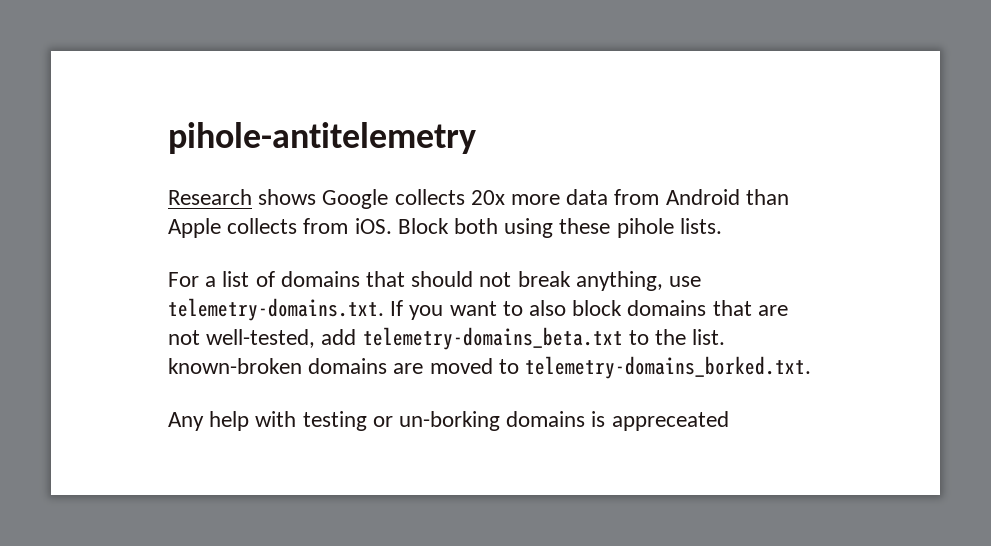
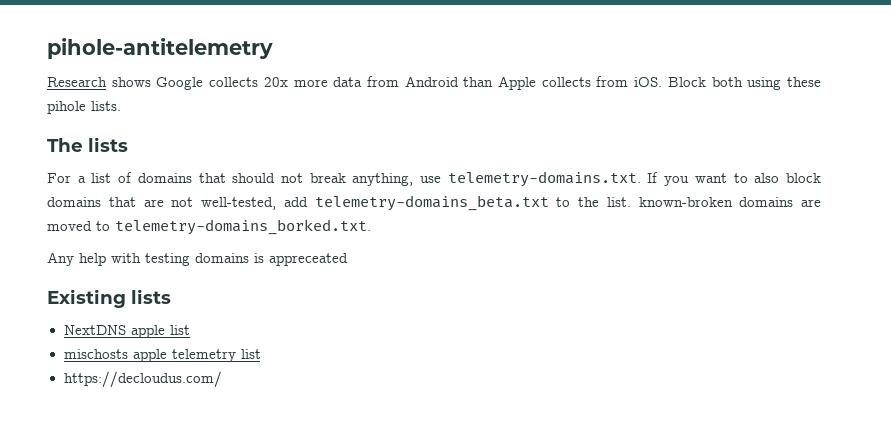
+ The lists
- Any help with testing or un-borking domains is appreceated
+ Any help with testing domains is appreceated
+ Existing lists
+ NextDNS apple list
+ mischosts apple telemetry list
+ https://decloudus.com/

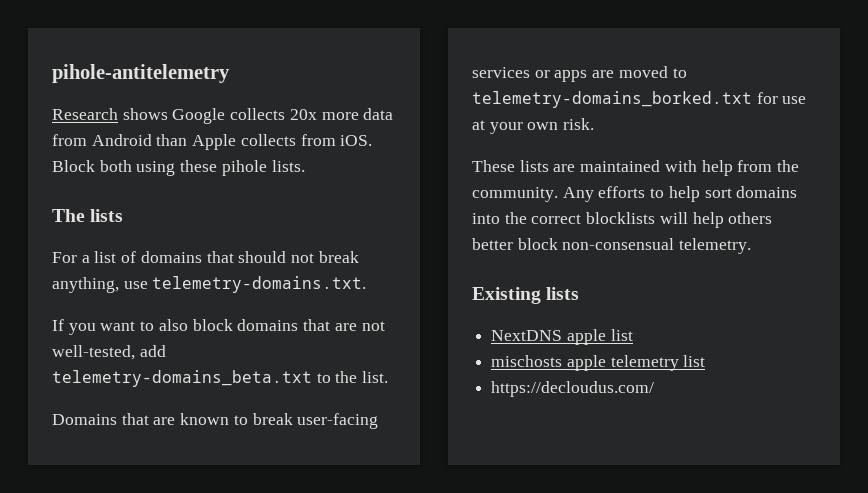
- For a list of domains that should not break anything, use telemetry-domains.txt. If you want to also block domains that are not well-tested, add telemetry-domains_beta.txt to the list. known-broken domains are moved to telemetry-domains_borked.txt.
- Any help with testing domains is appreceated
+ For a list of domains that should not break anything, use telemetry-domains.txt.
+ If you want to also block domains that are not well-tested, add telemetry-domains_beta.txt to the list.
+ Domains that are known to break user-facing services or apps are moved to telemetry-domains_borked.txt for use at your own risk.
+ These lists are maintained with help from the community. Any efforts to help sort domains into the correct blocklists will help others better block non-consensual telemetry.

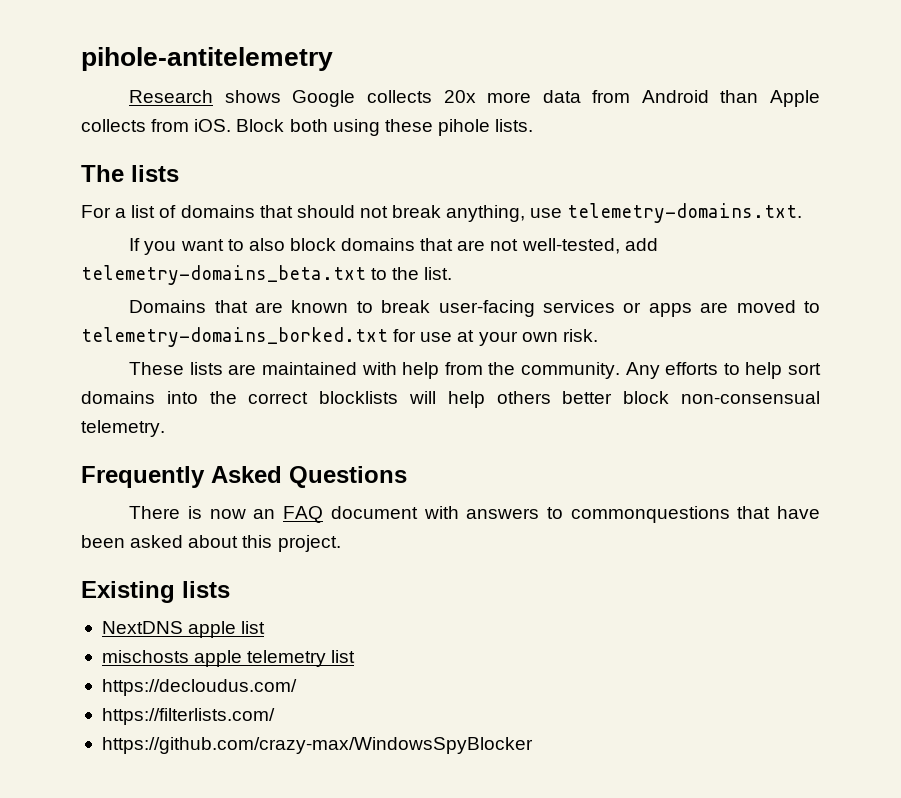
+ Frequently Asked Questions
+ There is now an FAQ document with answers to commonquestions that have been asked about this project.
+ https://filterlists.com/
+ https://github.com/crazy-max/WindowsSpyBlocker

